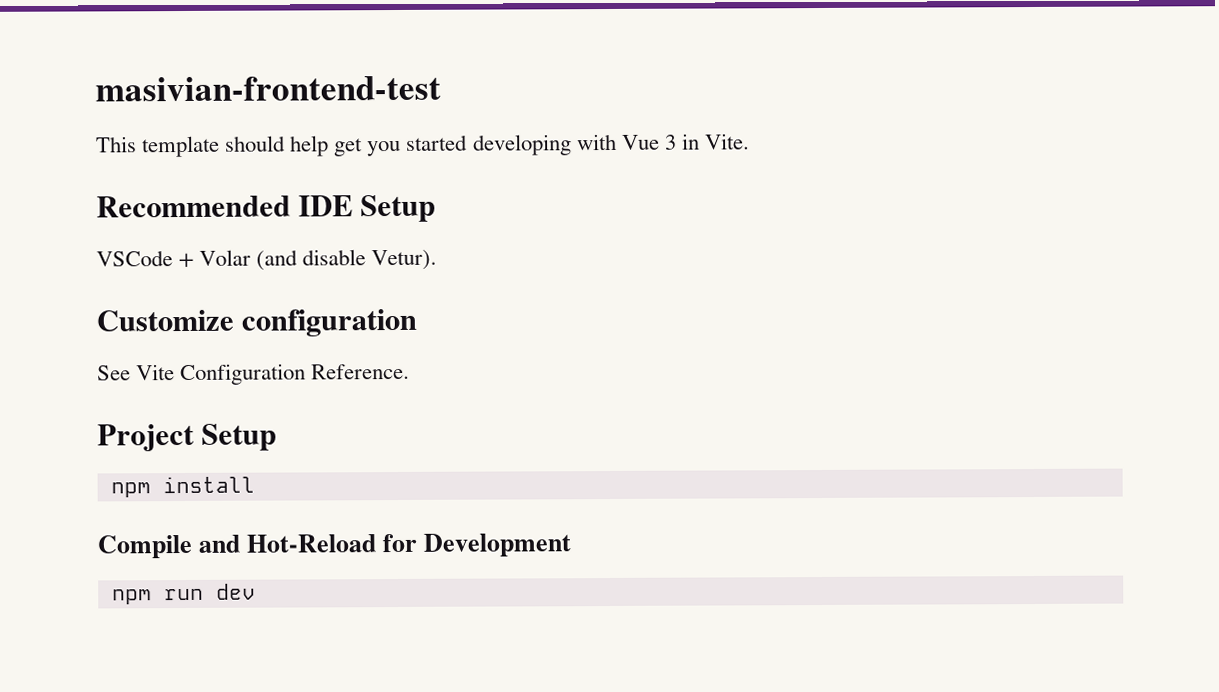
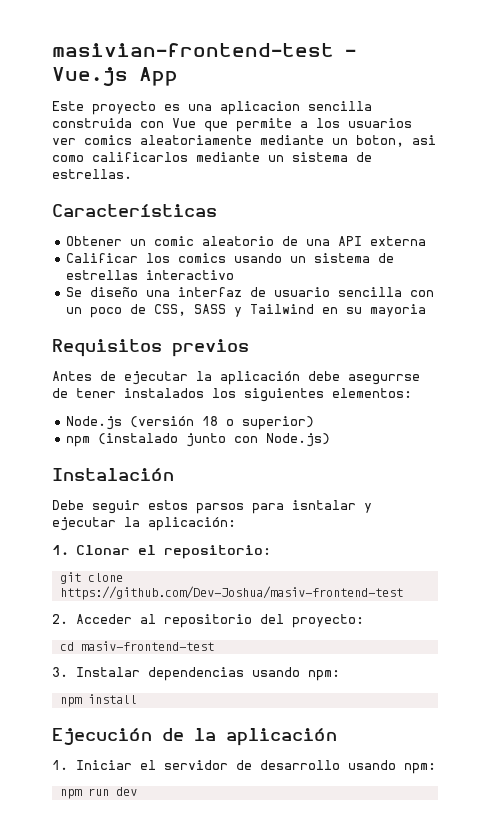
- masivian-frontend-test
- This template should help get you started developing with Vue 3 in Vite.
- Recommended IDE Setup
- VSCode + Volar (and disable Vetur).
- Customize configuration
- See Vite Configuration Reference.
- Project Setup
+ masivian-frontend-test - Vue.js App
+ Este proyecto es una aplicacion sencilla construida con Vue que permite a los usuarios ver comics aleatoriamente mediante un boton, asi como calificarlos mediante un sistema de estrellas.
+ Características
+ Obtener un comic aleatorio de una API externa
+ Calificar los comics usando un sistema de estrellas interactivo
+ Se diseño una interfaz de usuario sencilla con un poco de CSS, SASS y Tailwind en su mayoria
+ Requisitos previos
+ Antes de ejecutar la aplicación debe asegurrse de tener instalados los siguientes elementos:
+ Node.js (versión 18 o superior)
+ npm (instalado junto con Node.js)
+ Instalación
+ Debe seguir estos parsos para isntalar y ejecutar la aplicación:
+ 1. Clonar el repositorio:
+ git clone https://github.com/Dev-Joshua/masiv-frontend-test
+ 2. Acceder al repositorio del proyecto:
+ cd masiv-frontend-test
+ 3. Instalar dependencias usando npm:
  npm install
- Compile and Hot-Reload for Development
+ Ejecución de la aplicación
+ 1. Iniciar el servidor de desarrollo usando npm:

